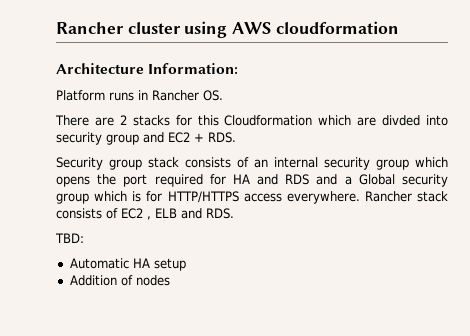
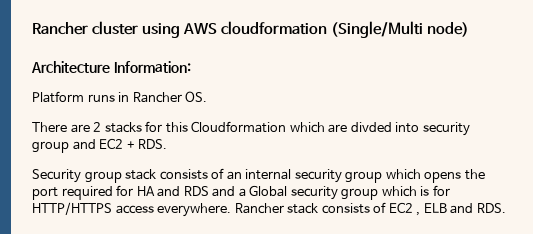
- Rancher cluster using AWS cloudformation
+ Rancher cluster using AWS cloudformation (Single/Multi node)
- TBD:
- Automatic HA setup
- Addition of nodes

